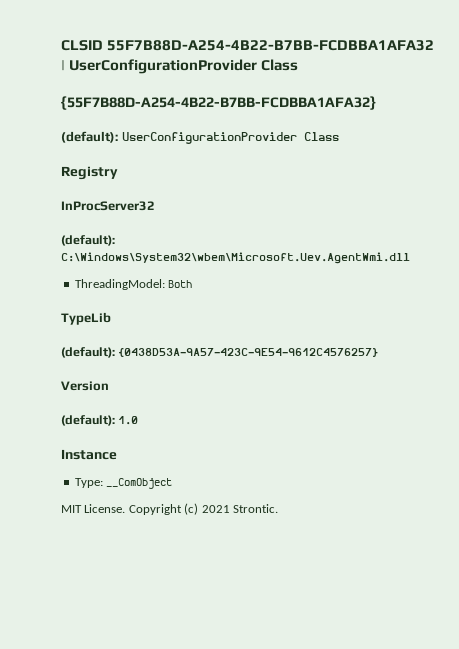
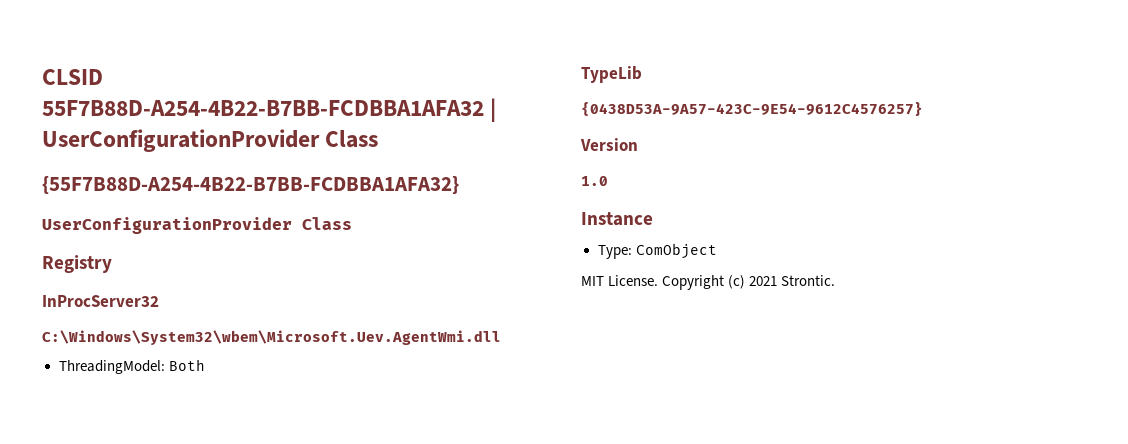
  {55F7B88D-A254-4B22-B7BB-FCDBBA1AFA32}
- (default): UserConfigurationProvider Class
+ UserConfigurationProvider Class
- (default): C:\Windows\System32\wbem\Microsoft.Uev.AgentWmi.dll
+ C:\Windows\System32\wbem\Microsoft.Uev.AgentWmi.dll
- (default): {0438D53A-9A57-423C-9E54-9612C4576257}
+ {0438D53A-9A57-423C-9E54-9612C4576257}
- (default): 1.0
+ 1.0
- Type: __ComObject
+ Type: ComObject

